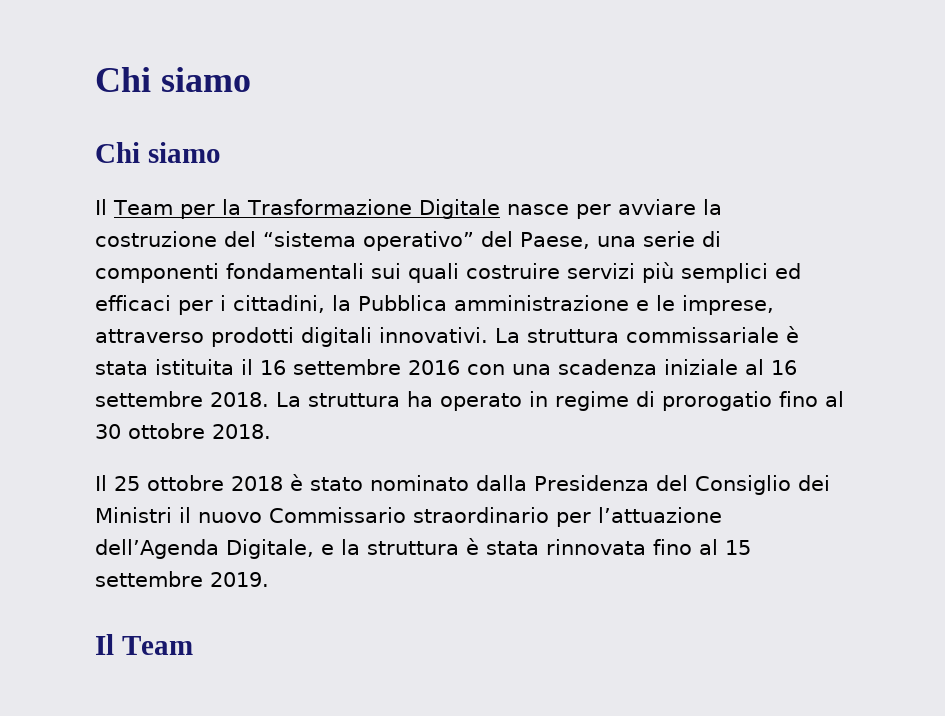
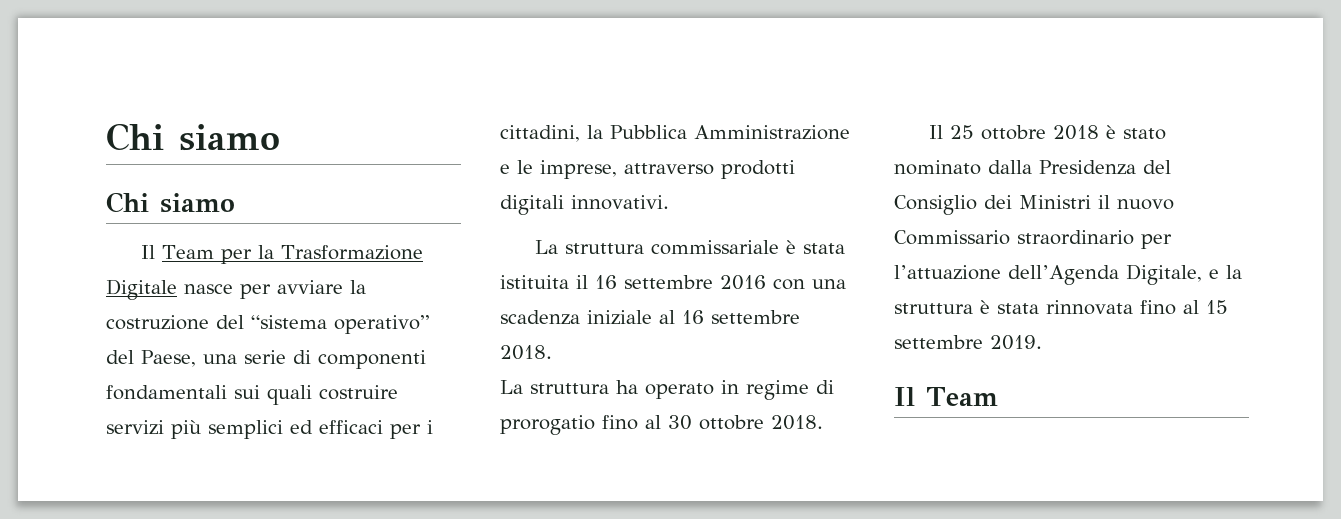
- Il Team per la Trasformazione Digitale nasce per avviare la costruzione del “sistema operativo” del Paese, una serie di componenti fondamentali sui quali costruire servizi più semplici ed efficaci per i cittadini, la Pubblica amministrazione e le imprese, attraverso prodotti digitali innovativi. La struttura commissariale è stata istituita il 16 settembre 2016 con una scadenza iniziale al 16 settembre 2018. La struttura ha operato in regime di prorogatio fino al 30 ottobre 2018.
+ Il Team per la Trasformazione Digitale nasce per avviare la costruzione del “sistema operativo” del Paese, una serie di componenti fondamentali sui quali costruire servizi più semplici ed efficaci per i cittadini, la Pubblica Amministrazione e le imprese, attraverso prodotti digitali innovativi.
+ La struttura commissariale è stata istituita il 16 settembre 2016 con una scadenza iniziale al 16 settembre 2018.
+ La struttura ha operato in regime di prorogatio fino al 30 ottobre 2018.

